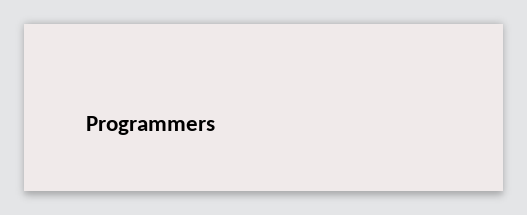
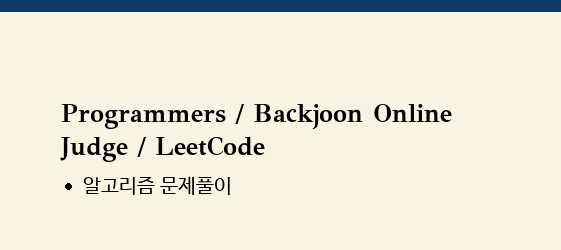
- Programmers
+ Programmers / Backjoon Online Judge / LeetCode
+ 알고리즘 문제풀이

